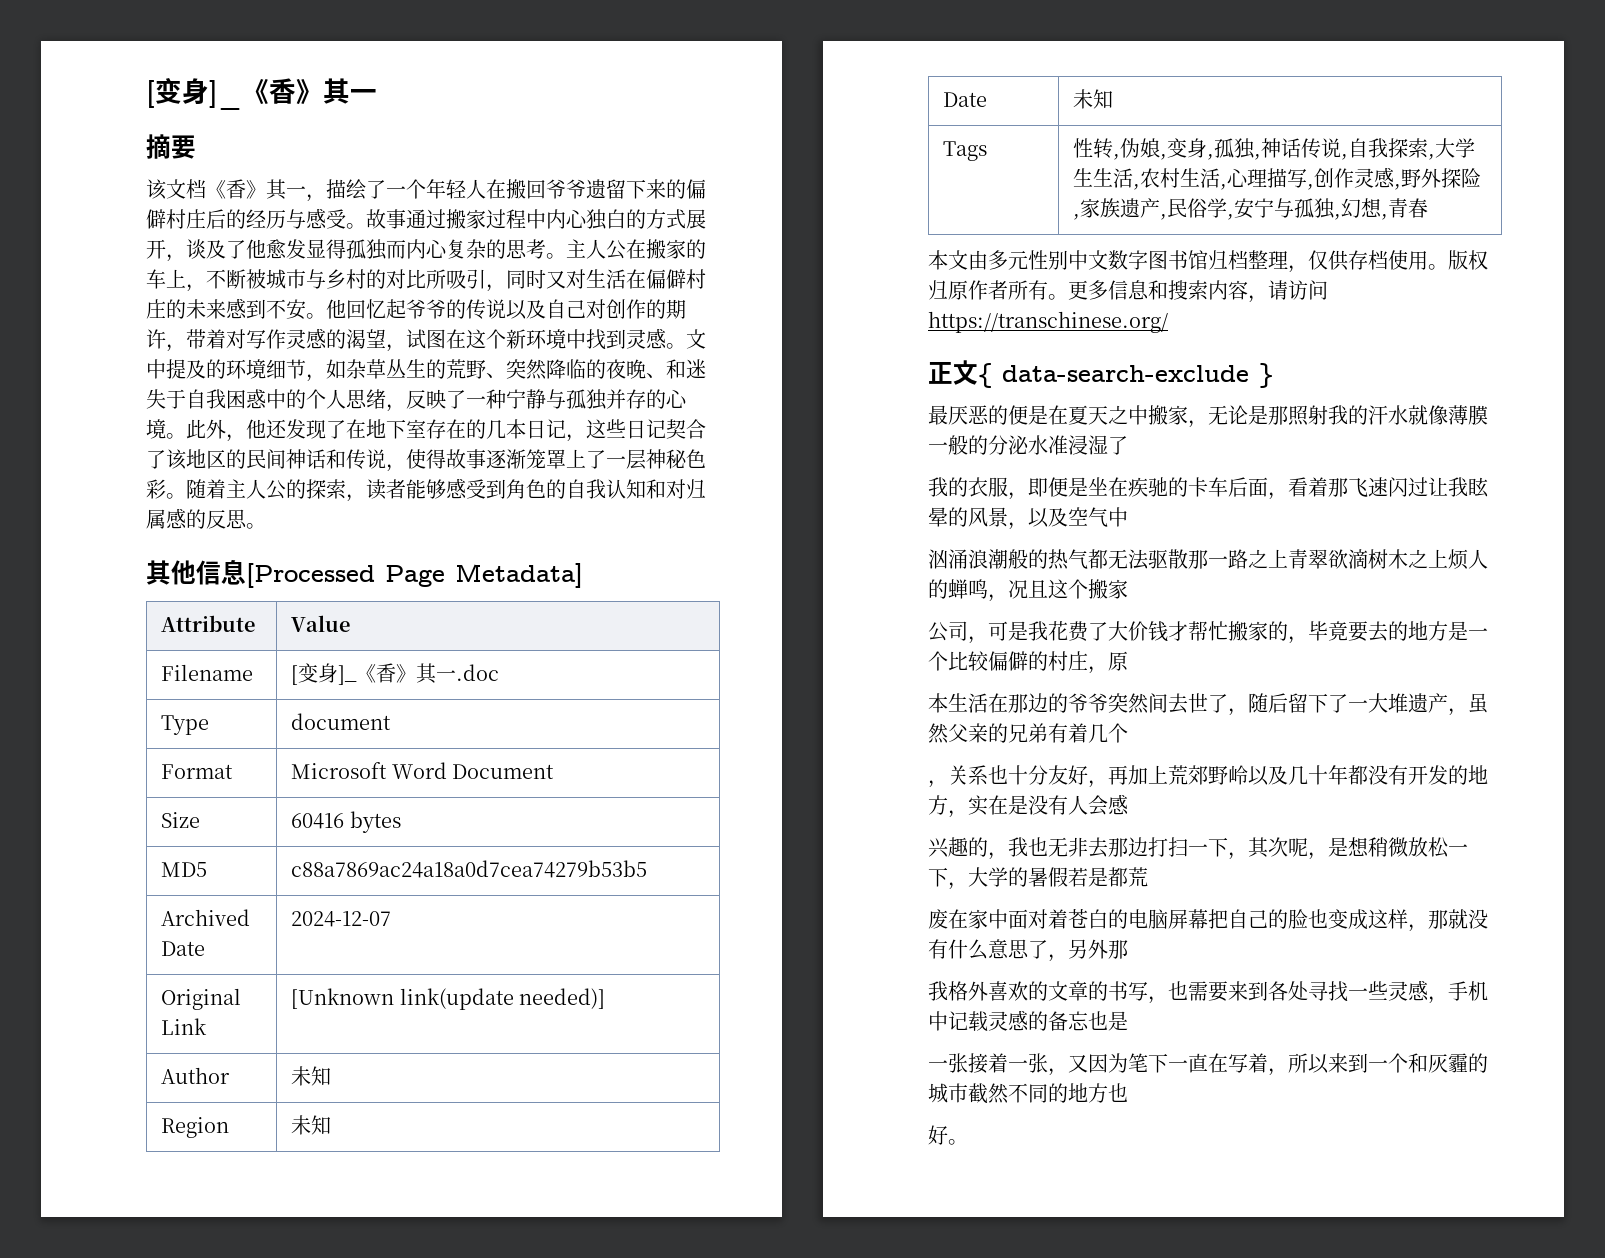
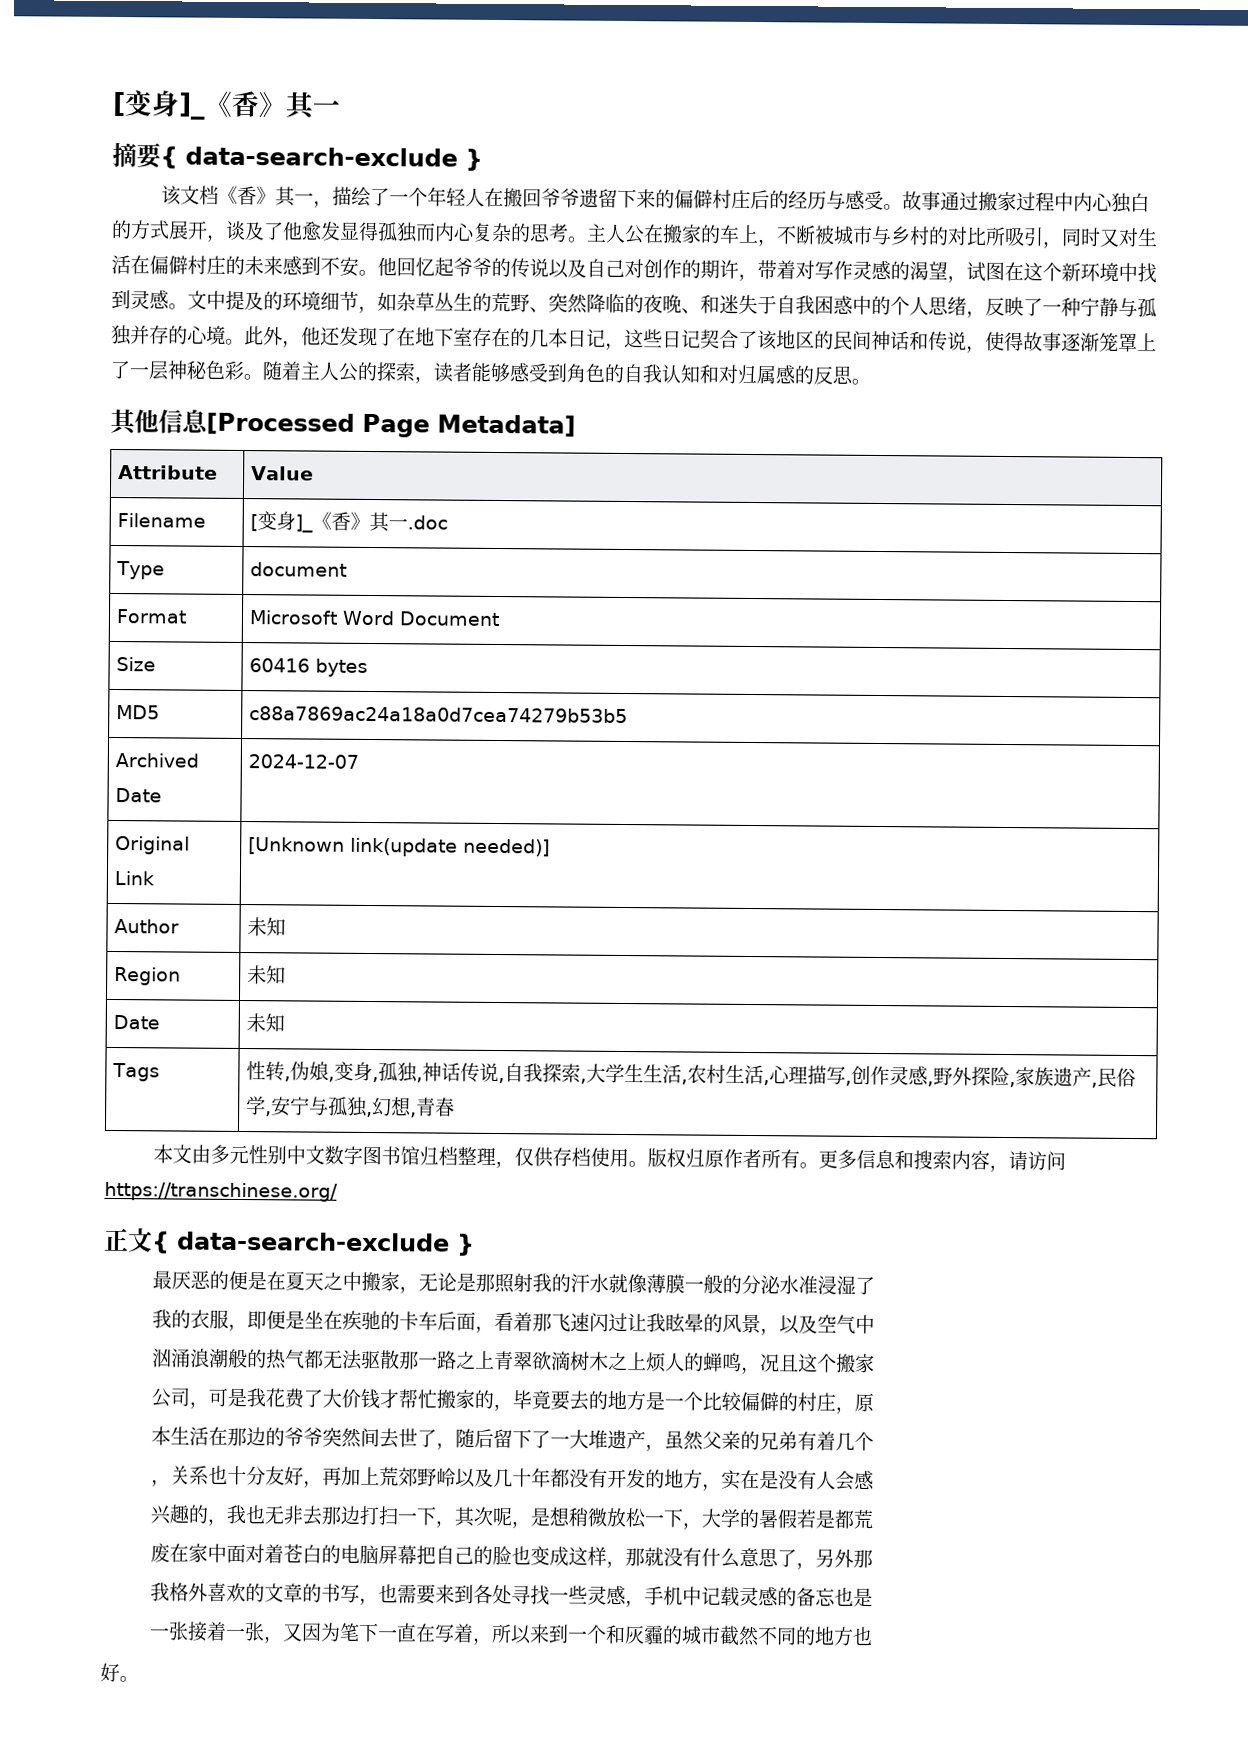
- 摘要
+ 摘要{ data-search-exclude }

